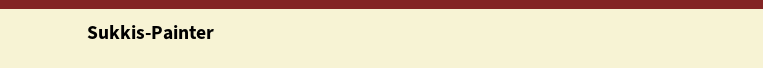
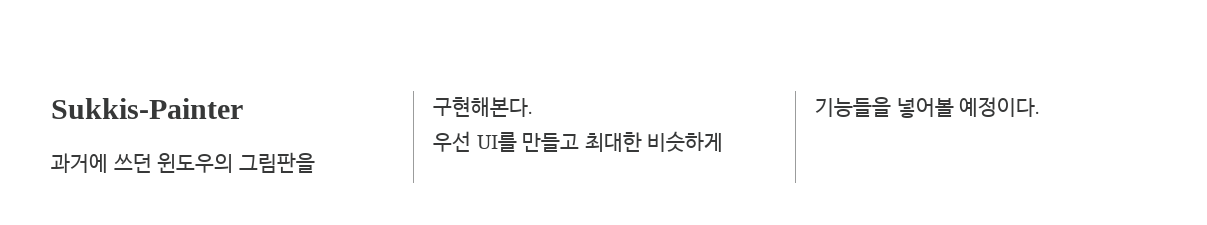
+ 과거에 쓰던 윈도우의 그림판을 구현해본다.
+ 우선 UI를 만들고 최대한 비슷하게 기능들을 넣어볼 예정이다.

